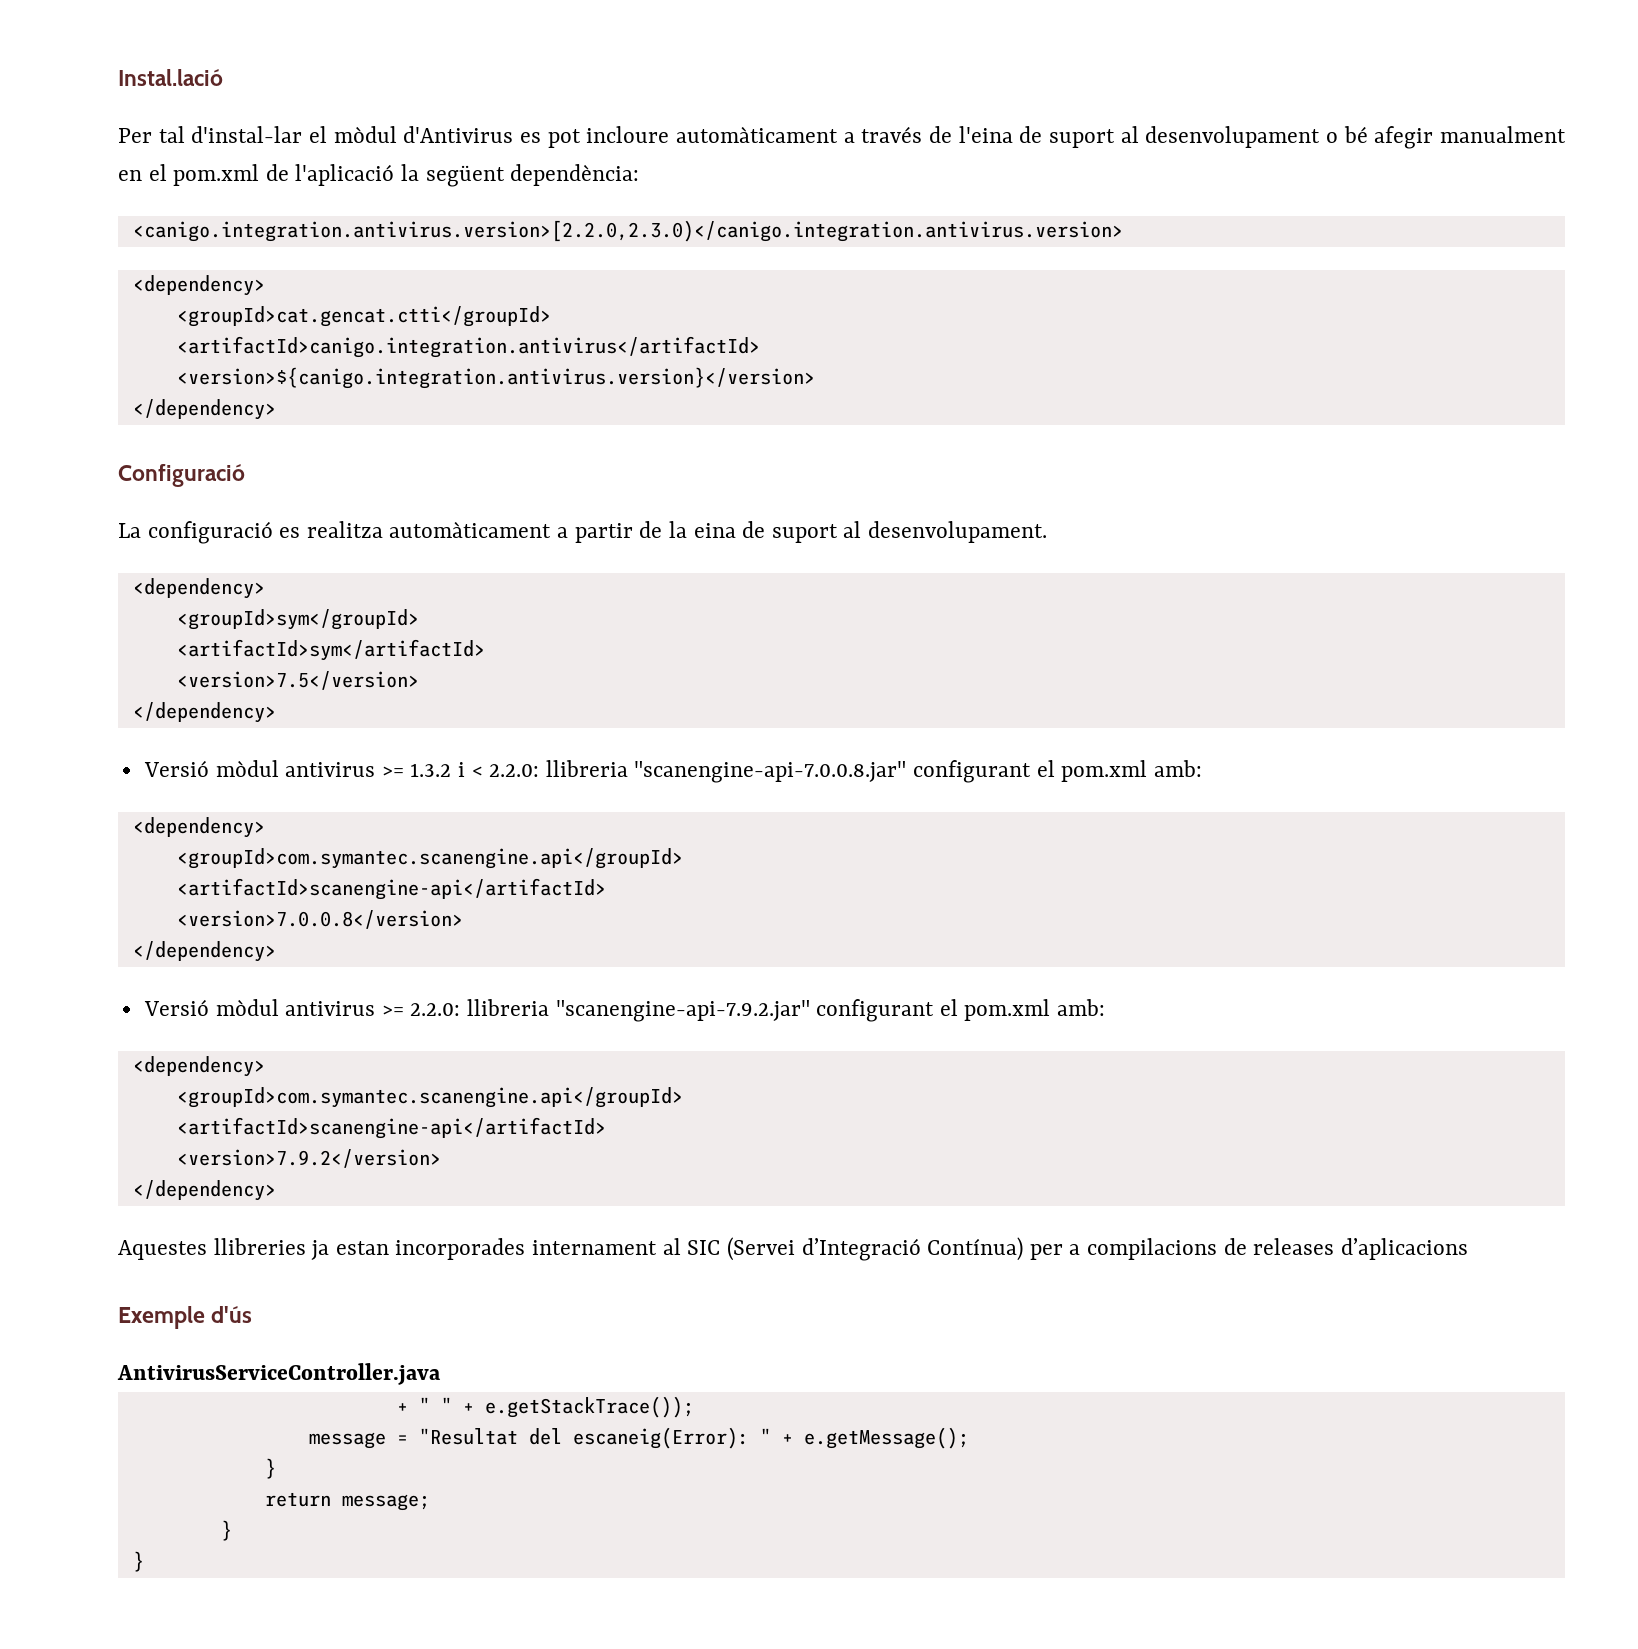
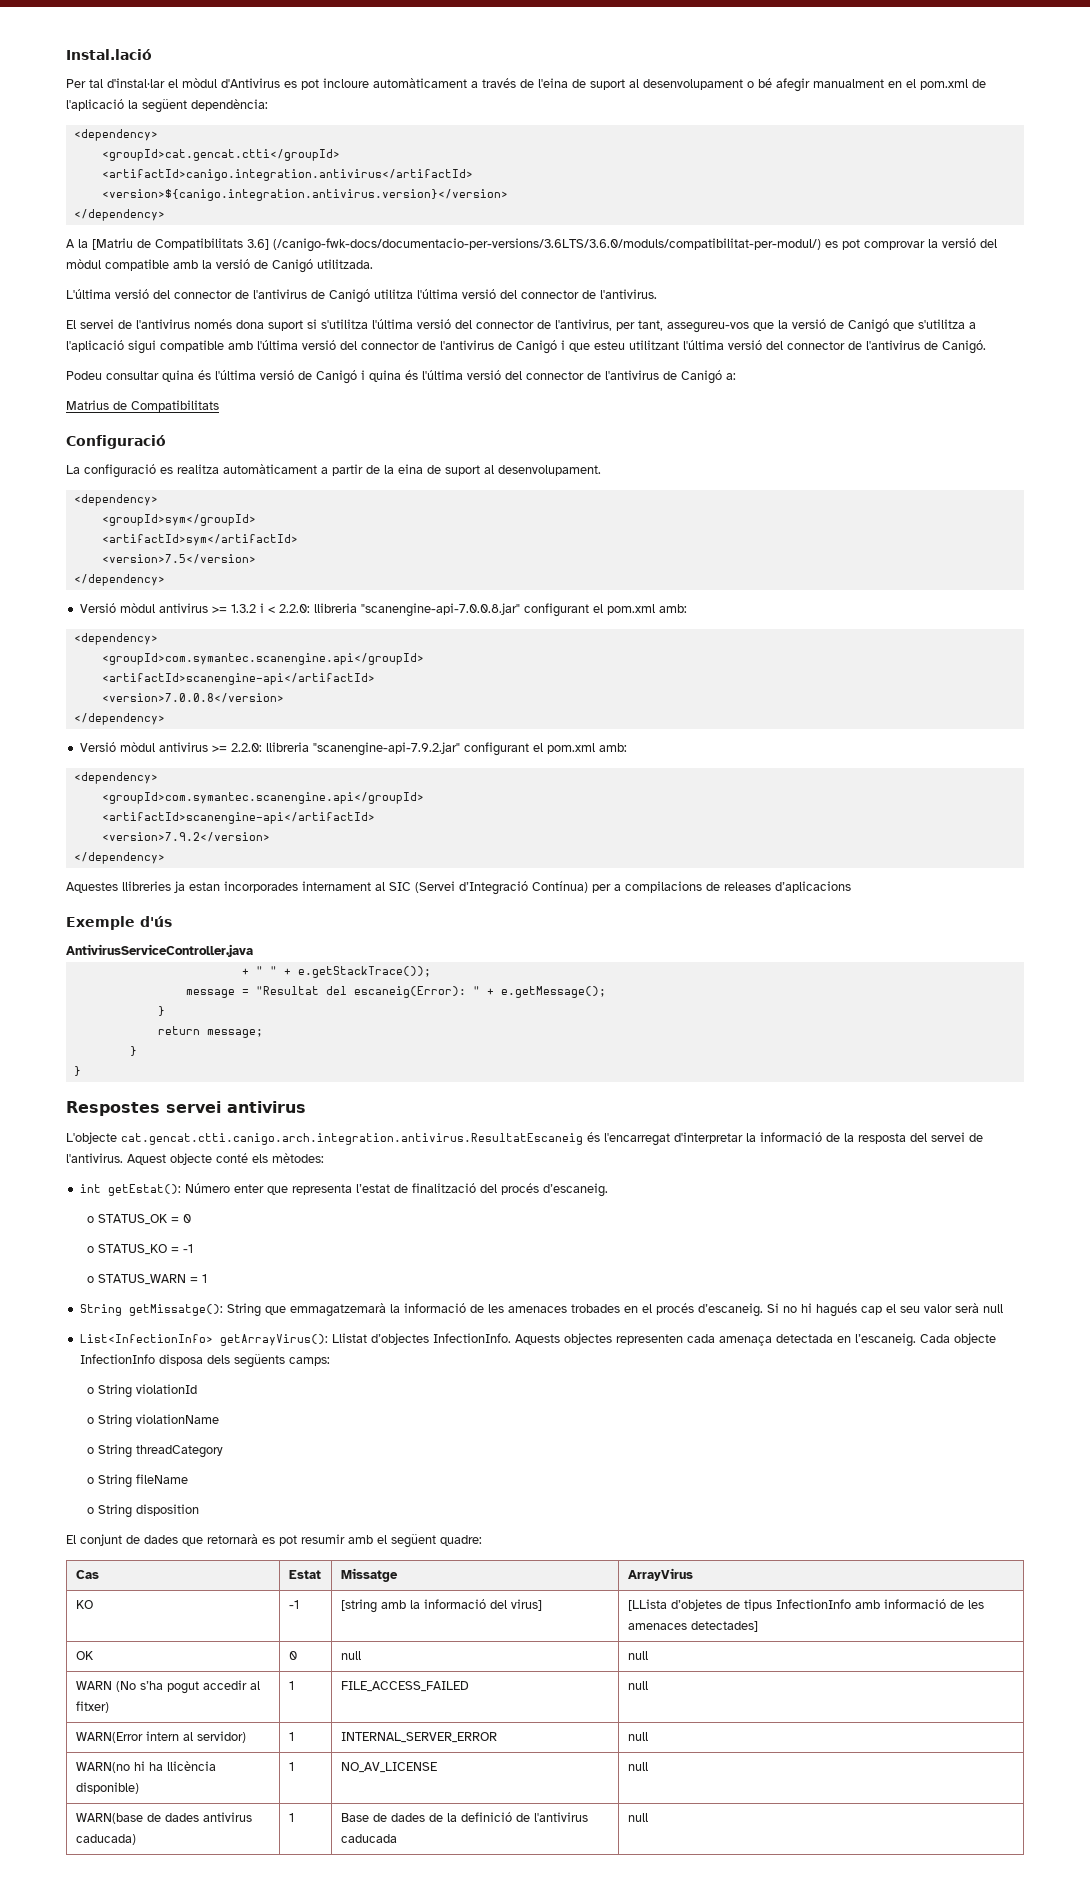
- Per tal d'instal-lar el mòdul d'Antivirus es pot incloure automàticament a través de l'eina de suport al desenvolupament o bé afegir manualment en el pom.xml de l'aplicació la següent dependència:
+ Per tal d'instal·lar el mòdul d'Antivirus es pot incloure automàticament a través de l'eina de suport al desenvolupament o bé afegir manualment en el pom.xml de l'aplicació la següent dependència:
- <canigo.integration.antivirus.version>[2.2.0,2.3.0)</canigo.integration.antivirus.version>
+ A la [Matriu de Compatibilitats 3.6] (/canigo-fwk-docs/documentacio-per-versions/3.6LTS/3.6.0/moduls/compatibilitat-per-modul/) es pot comprovar la versió del mòdul compatible amb la versió de Canigó utilitzada.
+ L'última versió del connector de l'antivirus de Canigó utilitza l'última versió del connector de l'antivirus.
+ El servei de l'antivirus només dona suport si s'utilitza l'última versió del connector de l'antivirus, per tant, assegureu-vos que la versió de Canigó que s'utilitza a l'aplicació sigui compatible amb l'última versió del connector de l'antivirus de Canigó i que esteu utilitzant l'última versió del connector de l'antivirus de Canigó.
+ Podeu consultar quina és l'última versió de Canigó i quina és l'última versió del connector de l'antivirus de Canigó a:
+ Matrius de Compatibilitats
+ Respostes servei antivirus
+ L'objecte cat.gencat.ctti.canigo.arch.integration.antivirus.ResultatEscaneig és l'encarregat d'interpretar la informació de la resposta del servei de l'antivirus. Aquest objecte conté els mètodes:
+ int getEstat(): Número enter que representa l’estat de finalització del procés d’escaneig.
+ o STATUS_OK = 0
+ o STATUS_KO = -1
+ o STATUS_WARN = 1
+ String getMissatge(): String que emmagatzemarà la informació de les amenaces trobades en el procés d’escaneig. Si no hi hagués cap el seu valor serà null
+ List<InfectionInfo> getArrayVirus(): Llistat d’objectes InfectionInfo. Aquests objectes representen cada amenaça detectada en l’escaneig. Cada objecte InfectionInfo disposa dels següents camps:
+ o String violationId
+ o String violationName
+ o String threadCategory
+ o String fileName
+ o String disposition
+ El conjunt de dades que retornarà es pot resumir amb el següent quadre:
+ Cas | Estat | Missatge | ArrayVirus
+ KO | -1 | [string amb la informació del virus] | [LLista d’objetes de tipus InfectionInfo amb informació de les amenaces detectades]
+ OK | 0 | null | null
+ WARN (No s’ha pogut accedir al fitxer) | 1 | FILE_ACCESS_FAILED | null
+ WARN(Error intern al servidor) | 1 | INTERNAL_SERVER_ERROR | null
+ WARN(no hi ha llicència disponible) | 1 | NO_AV_LICENSE | null
+ WARN(base de dades antivirus caducada) | 1 | Base de dades de la definició de l'antivirus caducada | null

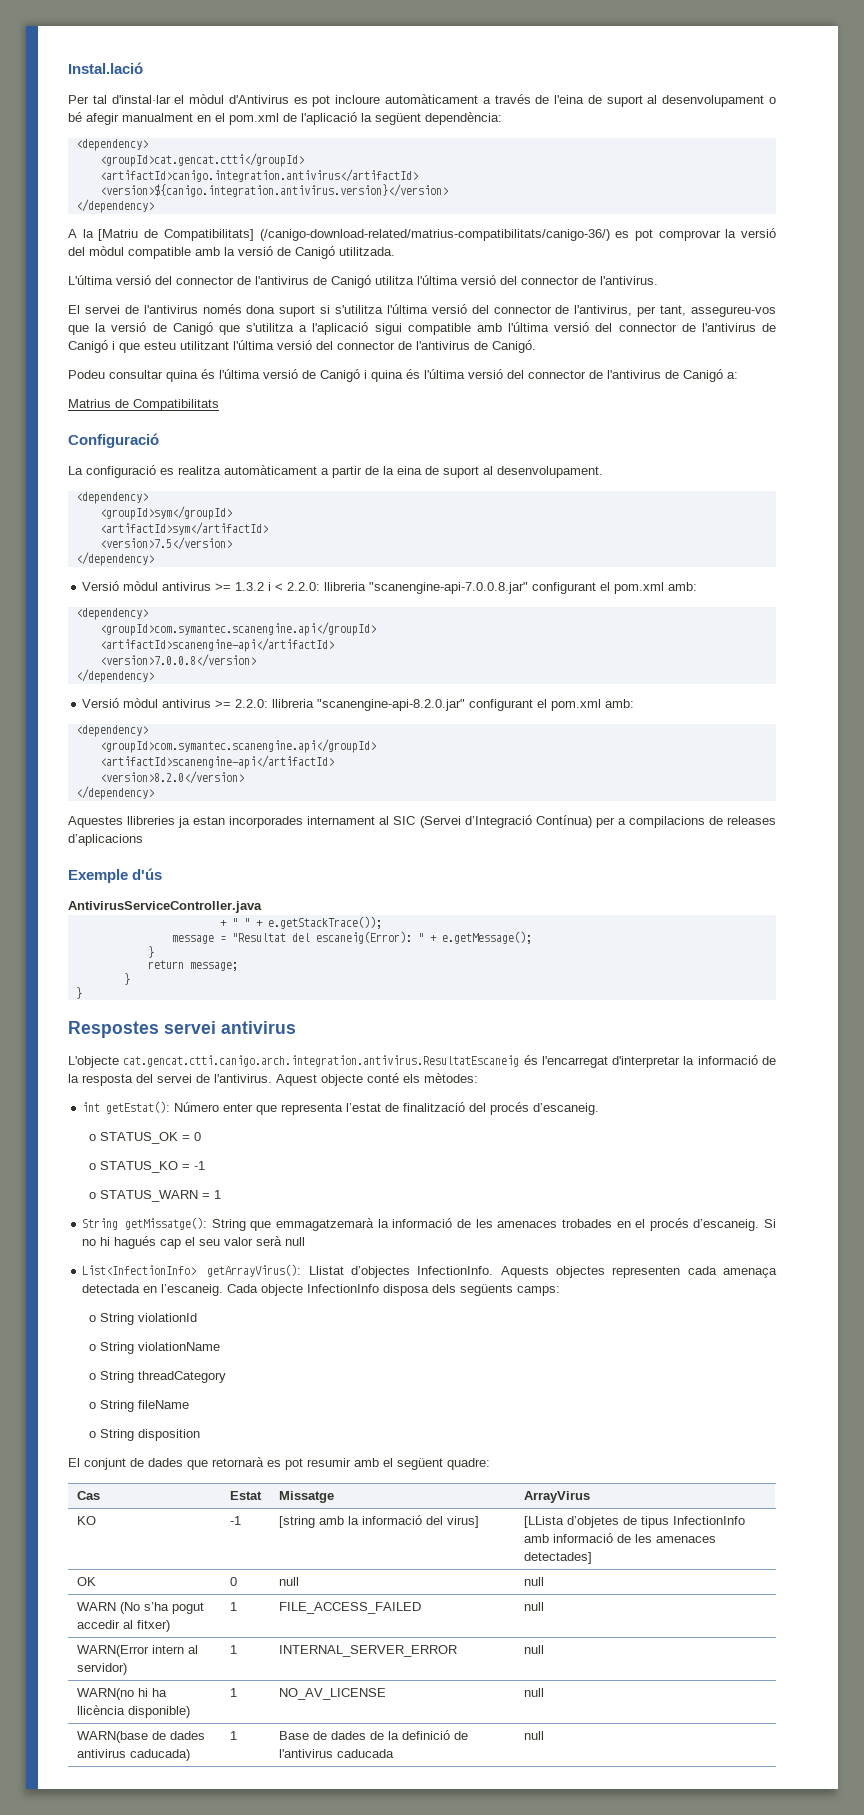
- A la [Matriu de Compatibilitats 3.6] (/canigo-fwk-docs/documentacio-per-versions/3.6LTS/3.6.0/moduls/compatibilitat-per-modul/) es pot comprovar la versió del mòdul compatible amb la versió de Canigó utilitzada.
+ A la [Matriu de Compatibilitats] (/canigo-download-related/matrius-compatibilitats/canigo-36/) es pot comprovar la versió del mòdul compatible amb la versió de Canigó utilitzada.
- Versió mòdul antivirus >= 2.2.0: llibreria "scanengine-api-7.9.2.jar" configurant el pom.xml amb:
+ Versió mòdul antivirus >= 2.2.0: llibreria "scanengine-api-8.2.0.jar" configurant el pom.xml amb:
  <dependency>
  <groupId>com.symantec.scanengine.api</groupId>
  <artifactId>scanengine-api</artifactId>
- <version>7.9.2</version>
+ <version>8.2.0</version>

